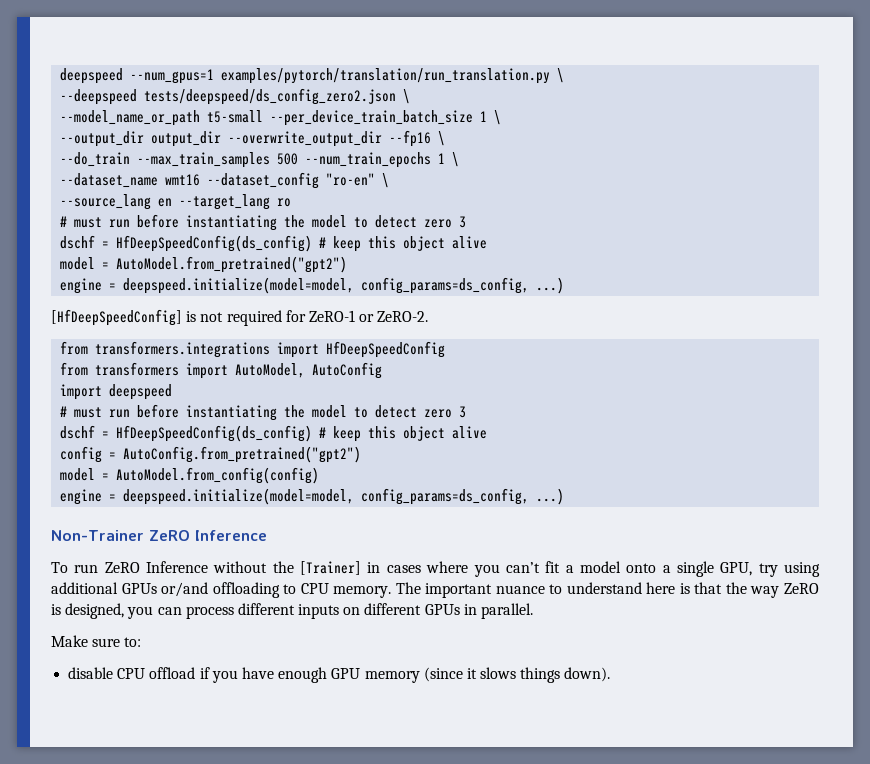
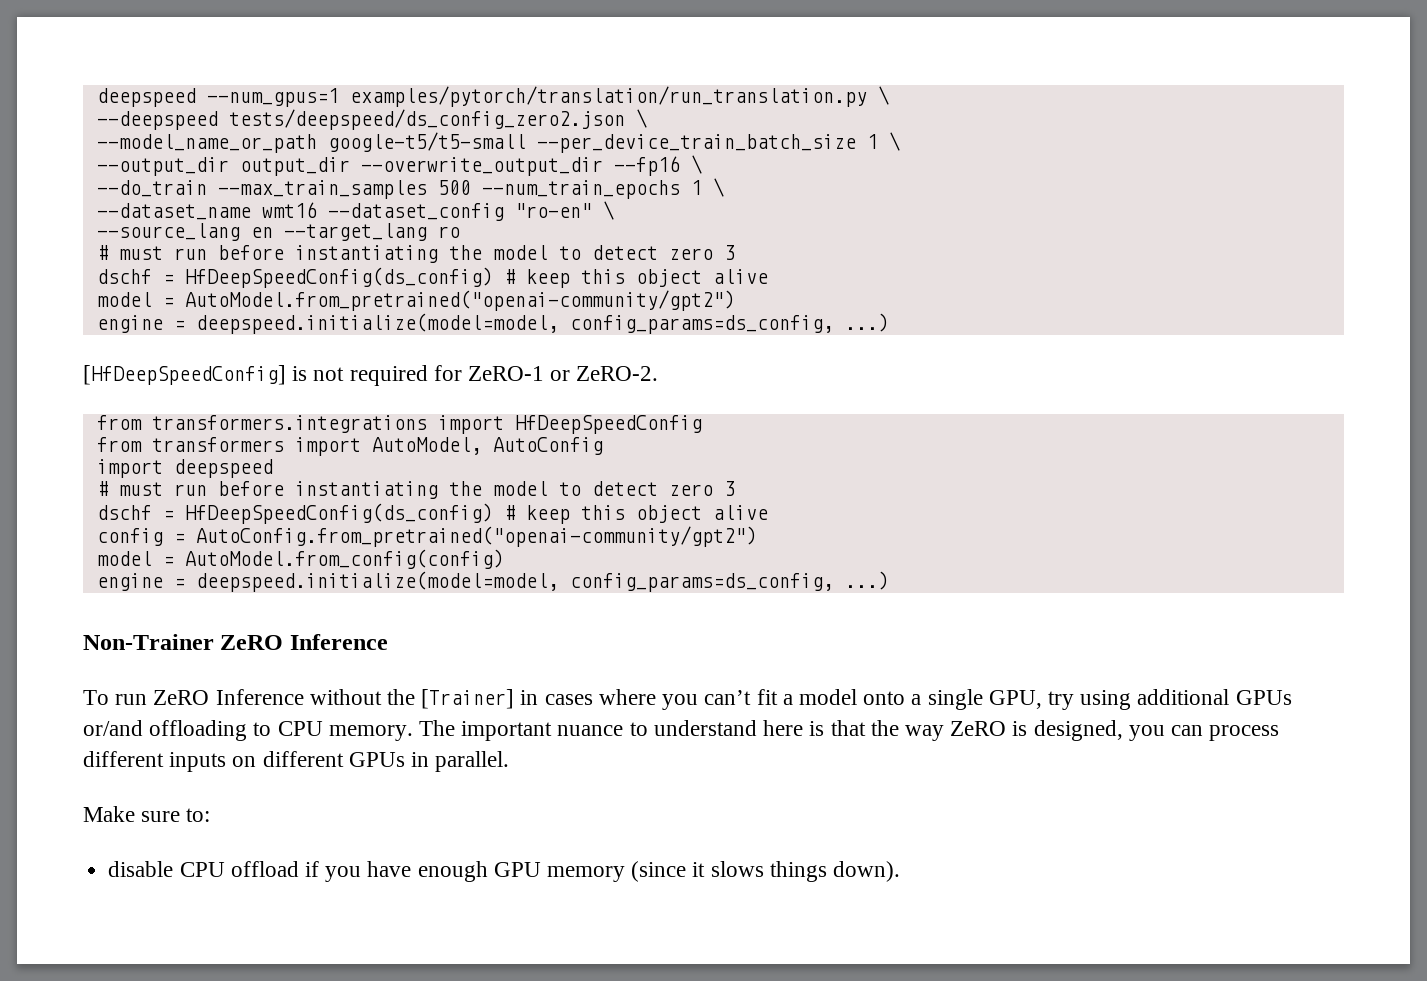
- --model_name_or_path t5-small --per_device_train_batch_size 1 \
+ --model_name_or_path google-t5/t5-small --per_device_train_batch_size 1 \
- model = AutoModel.from_pretrained("gpt2")
+ model = AutoModel.from_pretrained("openai-community/gpt2")
- config = AutoConfig.from_pretrained("gpt2")
+ config = AutoConfig.from_pretrained("openai-community/gpt2")

